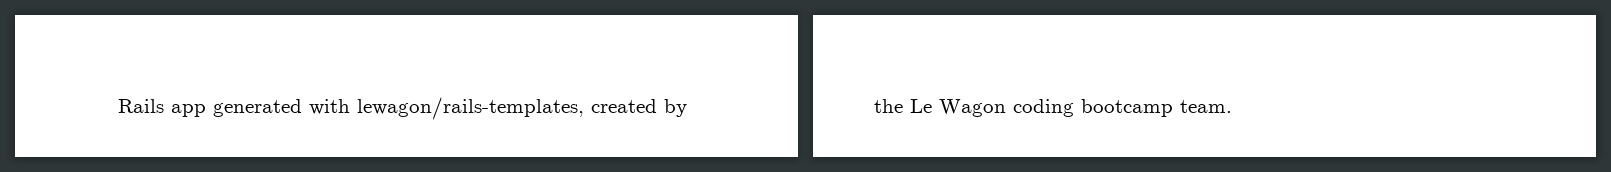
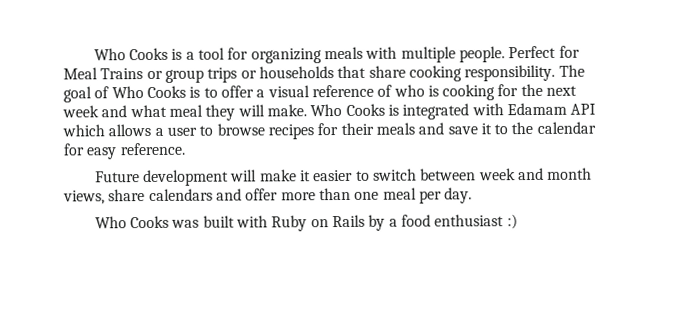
- Rails app generated with lewagon/rails-templates, created by the Le Wagon coding bootcamp team.
+ Who Cooks is a tool for organizing meals with multiple people. Perfect for Meal Trains or group trips or households that share cooking responsibility. The goal of Who Cooks is to offer a visual reference of who is cooking for the next week and what meal they will make. Who Cooks is integrated with Edamam API which allows a user to browse recipes for their meals and save it to the calendar for easy reference.
+ Future development will make it easier to switch between week and month views, share calendars and offer more than one meal per day.
+ Who Cooks was built with Ruby on Rails by a food enthusiast :)

